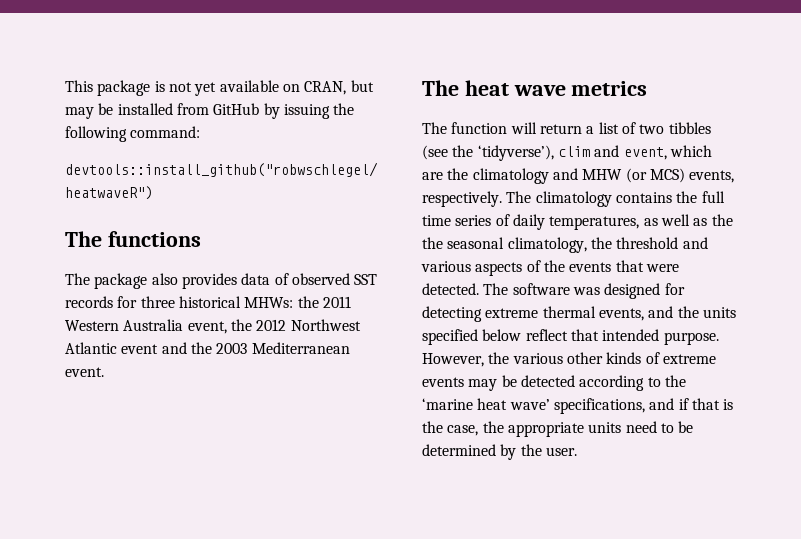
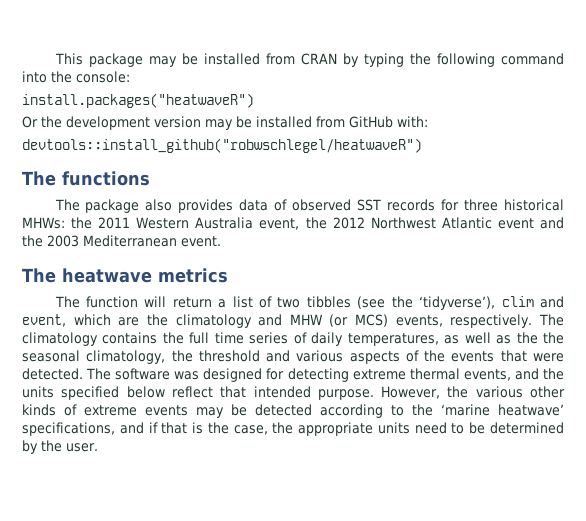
- This package is not yet available on CRAN, but may be installed from GitHub by issuing the following command:
+ This package may be installed from CRAN by typing the following command into the console:
+ install.packages("heatwaveR")
+ Or the development version may be installed from GitHub with:
- The heat wave metrics
+ The heatwave metrics
- However, the various other kinds of extreme events may be detected according to the ‘marine heat wave’ specifications, and if that is the case, the appropriate units need to be determined by the user.
+ However, the various other kinds of extreme events may be detected according to the ‘marine heatwave’ specifications, and if that is the case, the appropriate units need to be determined by the user.

